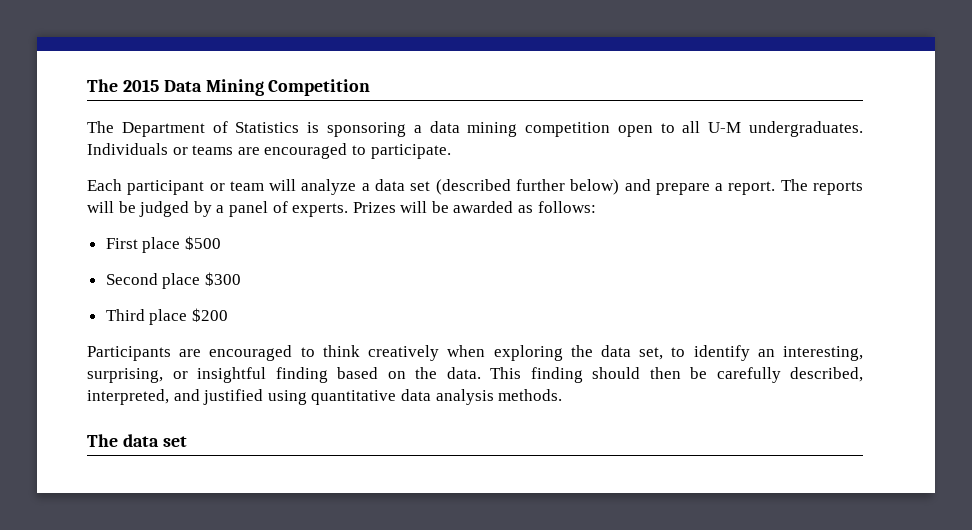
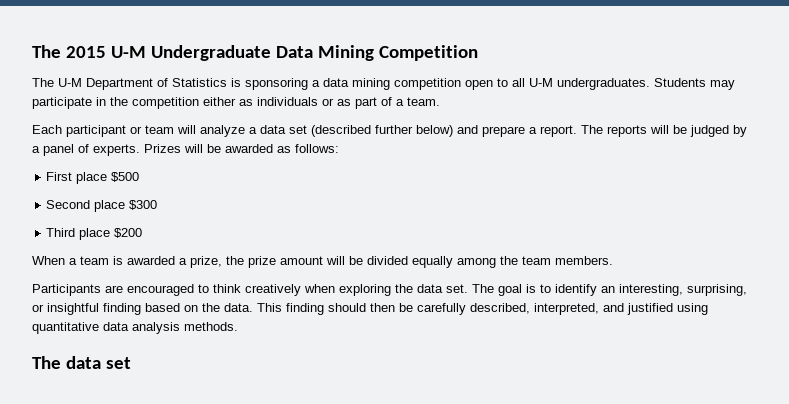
- The 2015 Data Mining Competition
+ The 2015 U-M Undergraduate Data Mining Competition
- The Department of Statistics is sponsoring a data mining competition open to all U-M undergraduates.
+ The U-M Department of Statistics is sponsoring a data mining competition open to all U-M undergraduates.
- Individuals or teams are encouraged to participate.
+ Students may participate in the competition either as individuals or as part of a team.
+ When a team is awarded a prize, the prize amount will be divided equally among the team members.
- Participants are encouraged to think creatively when exploring the data set, to identify an interesting, surprising, or insightful finding based on the data.
+ Participants are encouraged to think creatively when exploring the data set. The goal is to identify an interesting, surprising, or insightful finding based on the data.

